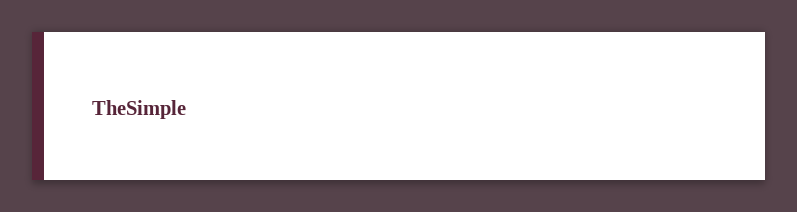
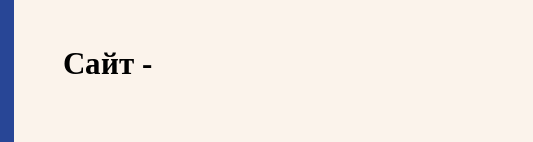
- TheSimple
+ Сайт -

